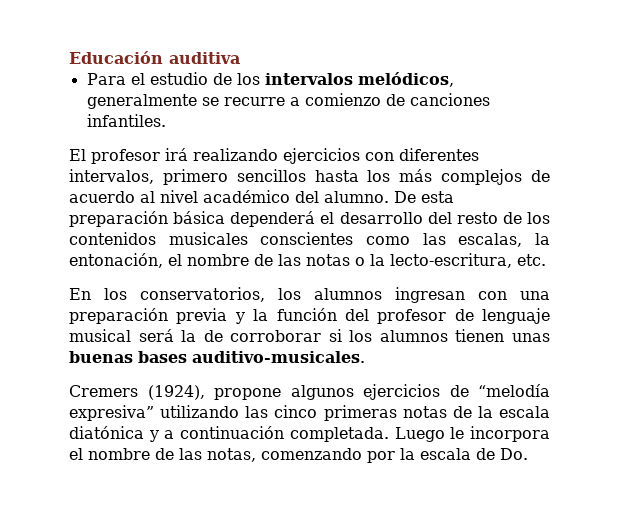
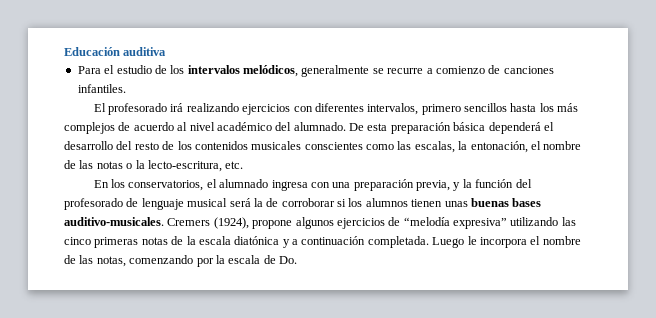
- El profesor irá realizando ejercicios con diferentes intervalos, primero sencillos hasta los más complejos de acuerdo al nivel académico del alumno.
+ El profesorado irá realizando ejercicios con diferentes intervalos, primero sencillos hasta los más complejos de acuerdo al nivel académico del alumnado.
- En los conservatorios, los alumnos ingresan con una preparación previa y la función del profesor de lenguaje musical será la de corroborar si los alumnos tienen unas buenas bases auditivo-musicales.
- Cremers (1924), propone algunos ejercicios de “melodía expresiva” utilizando las cinco primeras notas de la escala diatónica y a continuación completada.
+ En los conservatorios, el alumnado ingresa con una preparación previa, y la función del profesorado de lenguaje musical será la de corroborar si los alumnos tienen unas buenas bases auditivo-musicales. Cremers (1924), propone algunos ejercicios de “melodía expresiva” utilizando las cinco primeras notas de la escala diatónica y a continuación completada.

